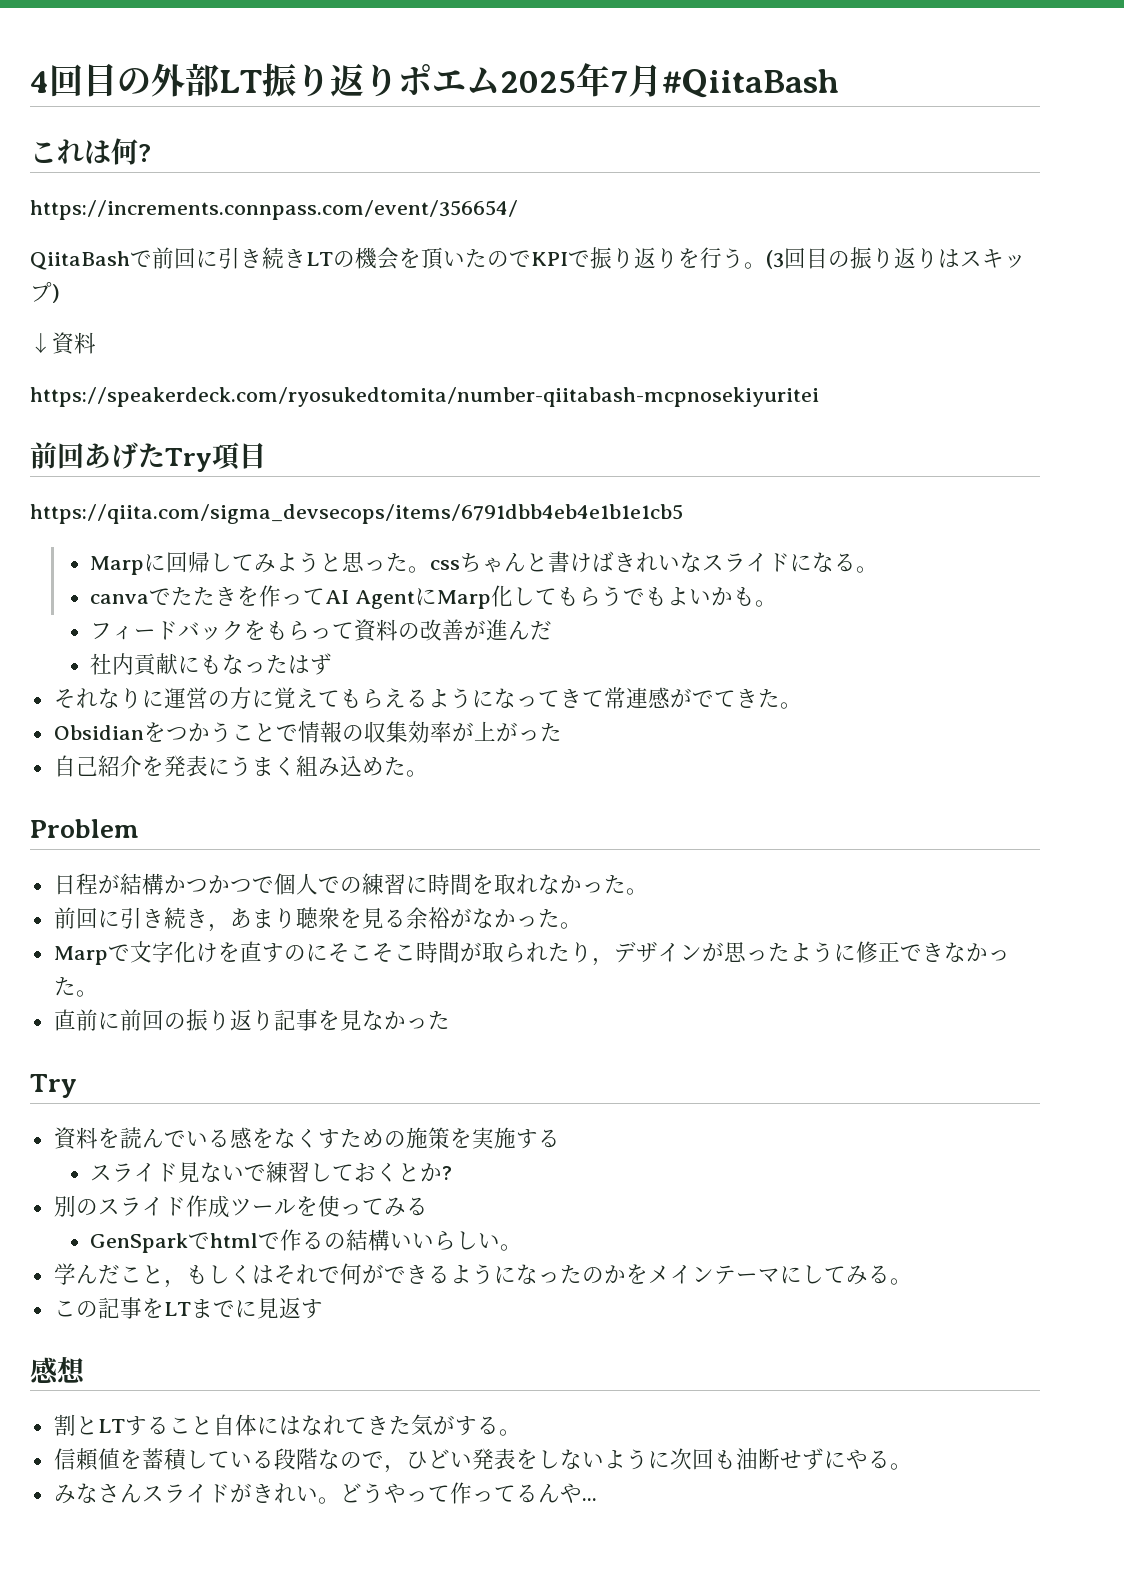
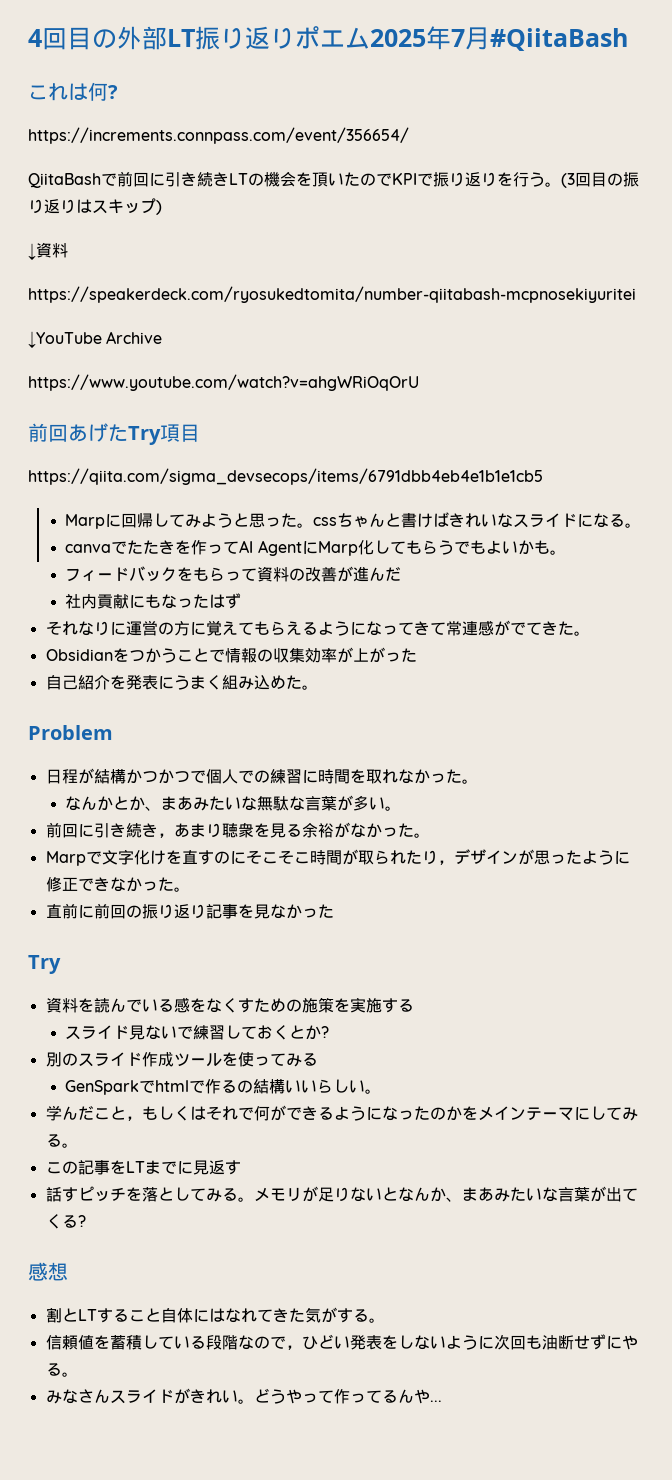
+ ↓YouTube Archive
+ https://www.youtube.com/watch?v=ahgWRiOqOrU
+ なんかとか、まあみたいな無駄な言葉が多い。
+ 話すピッチを落としてみる。メモリが足りないとなんか、まあみたいな言葉が出てくる?

